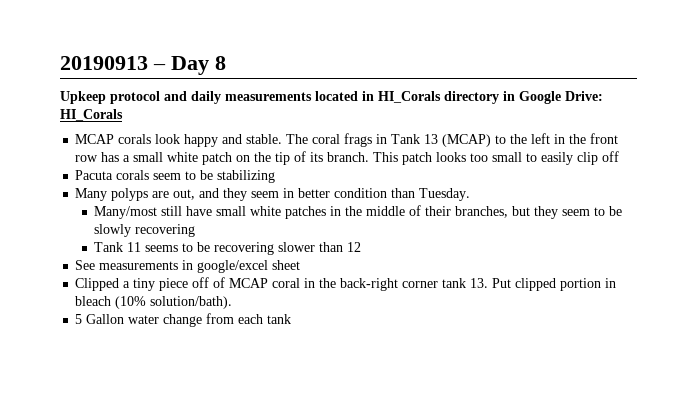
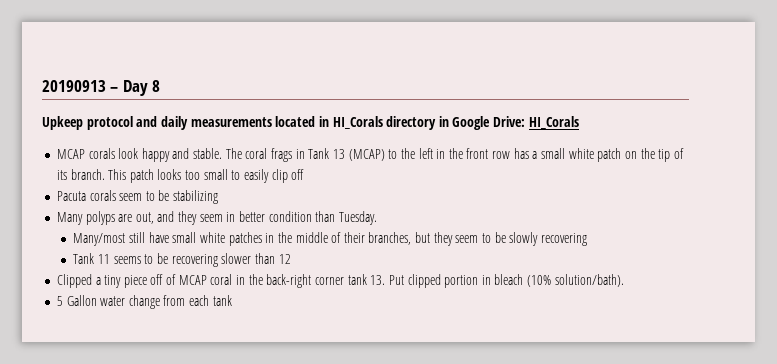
- See measurements in google/excel sheet

